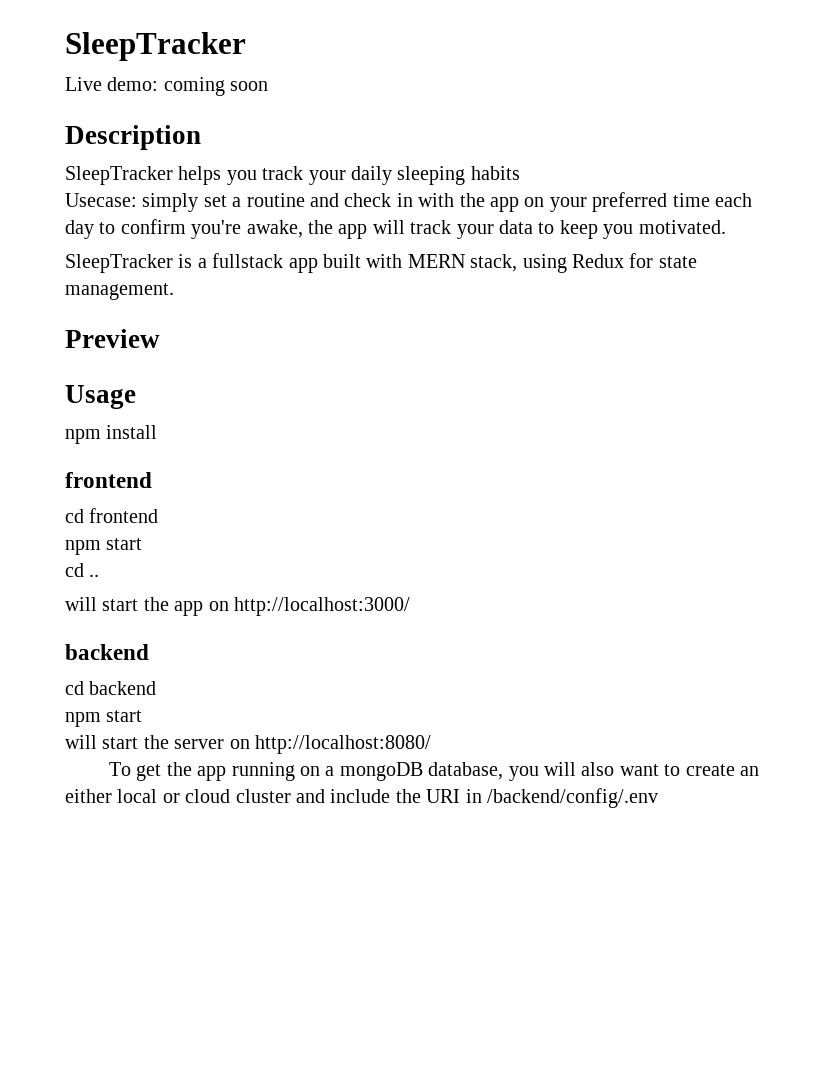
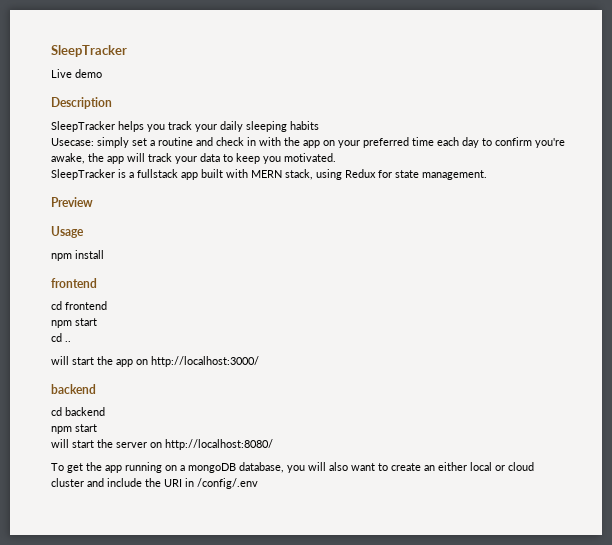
- Live demo: coming soon
+ Live demo
- To get the app running on a mongoDB database, you will also want to create an either local or cloud cluster and include the URI in /backend/config/.env
+ To get the app running on a mongoDB database, you will also want to create an either local or cloud cluster and include the URI in /config/.env

